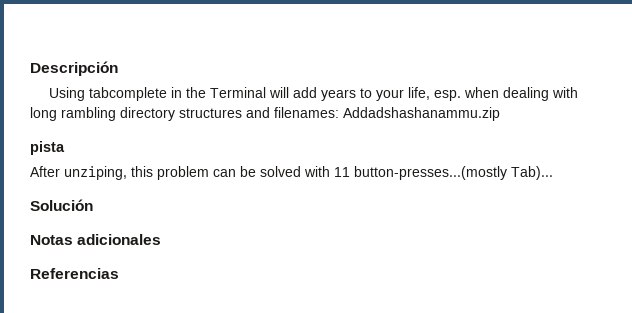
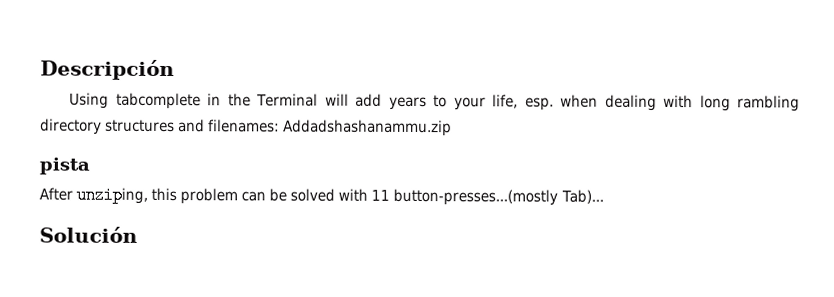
- Notas adicionales
- Referencias

